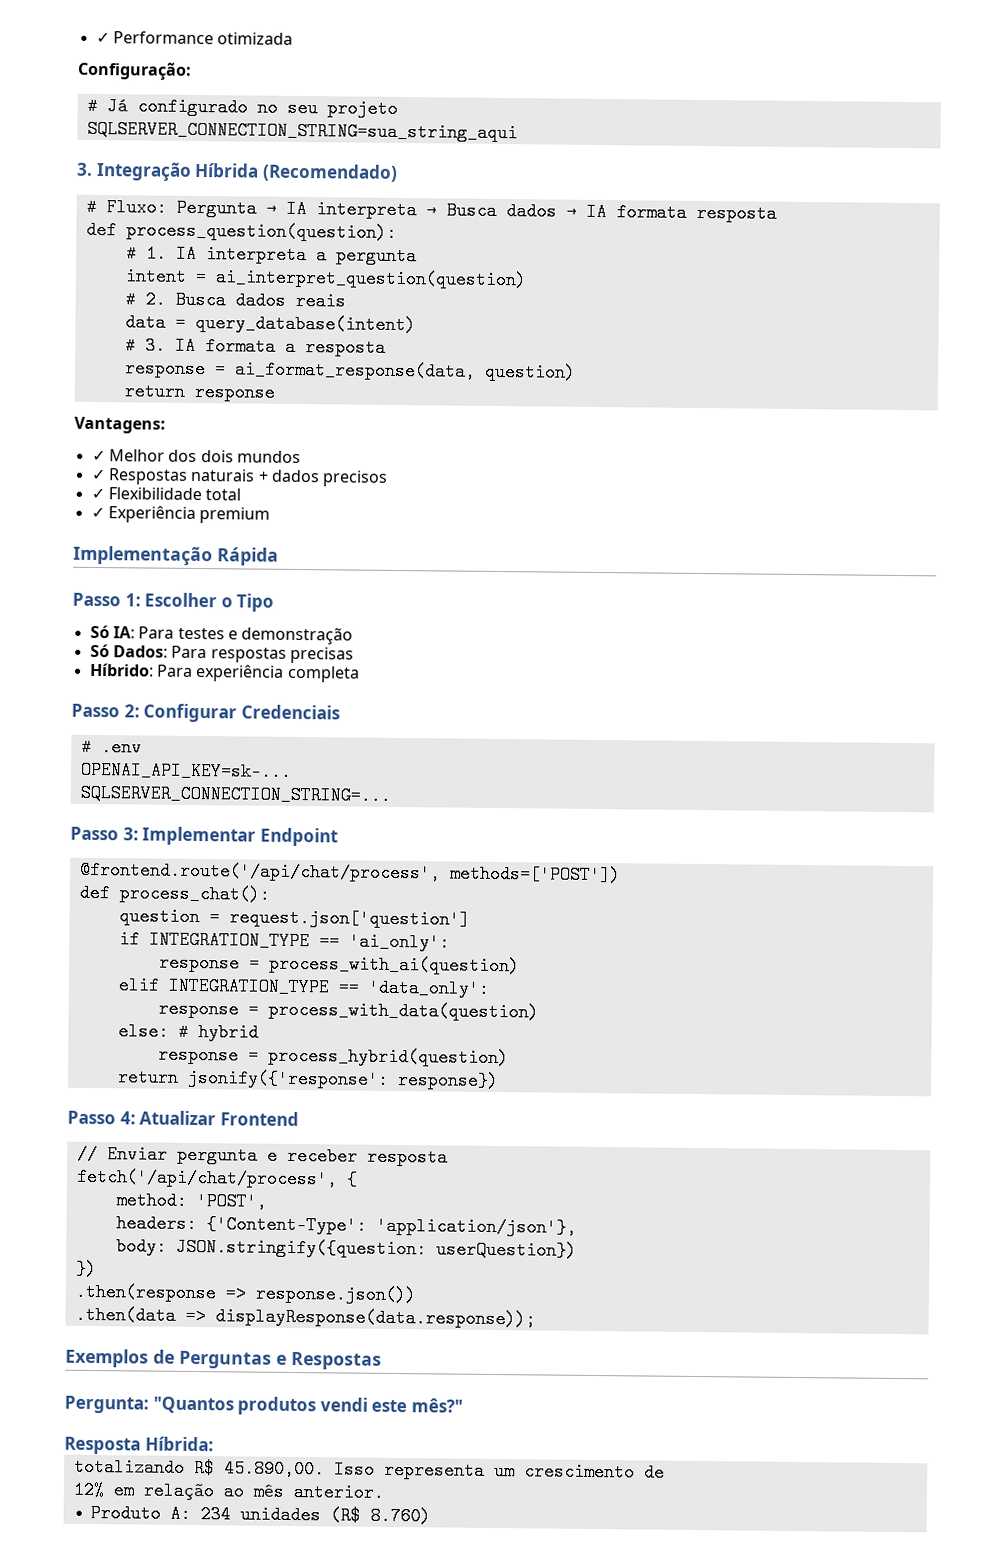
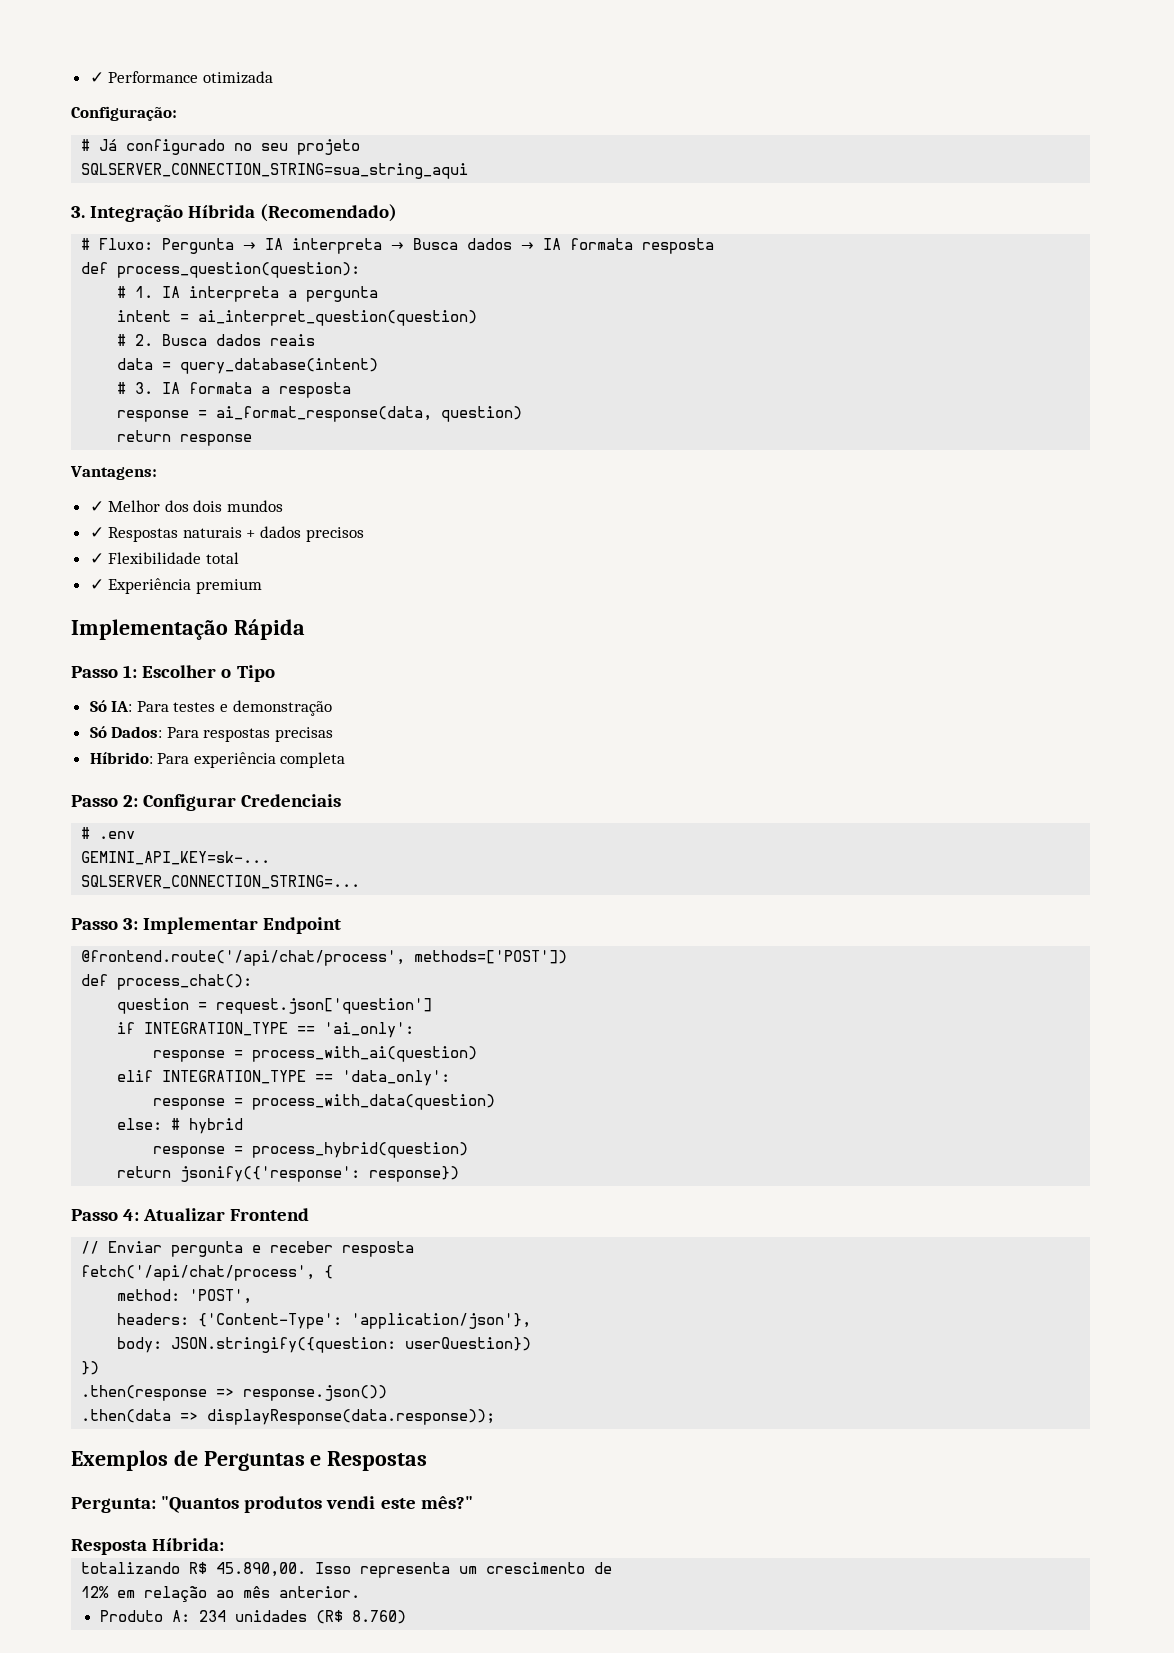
- OPENAI_API_KEY=sk-...
+ GEMINI_API_KEY=sk-...

